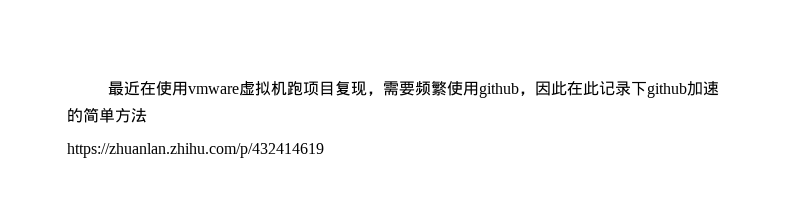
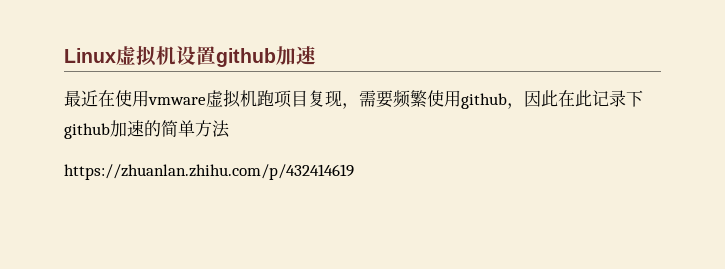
+ Linux虚拟机设置github加速

